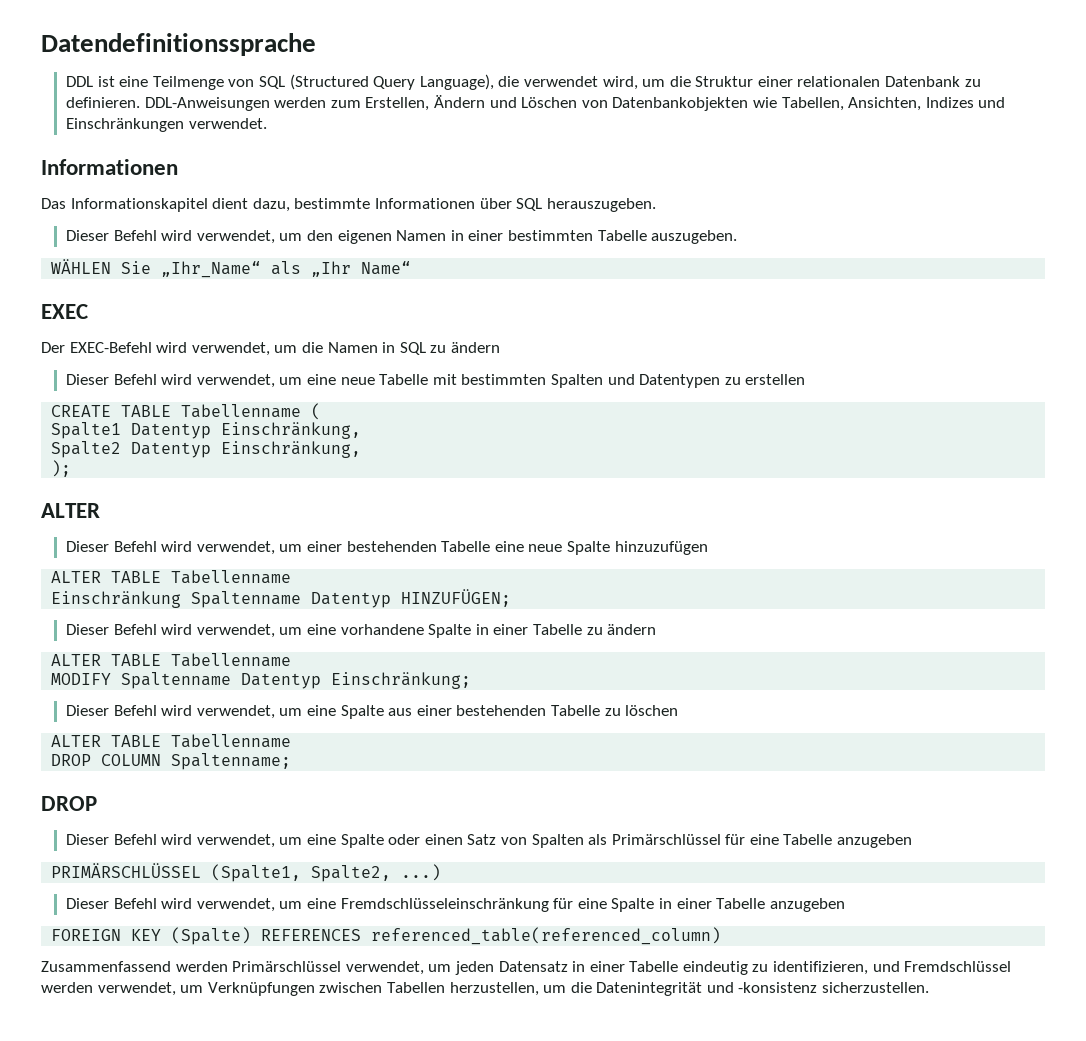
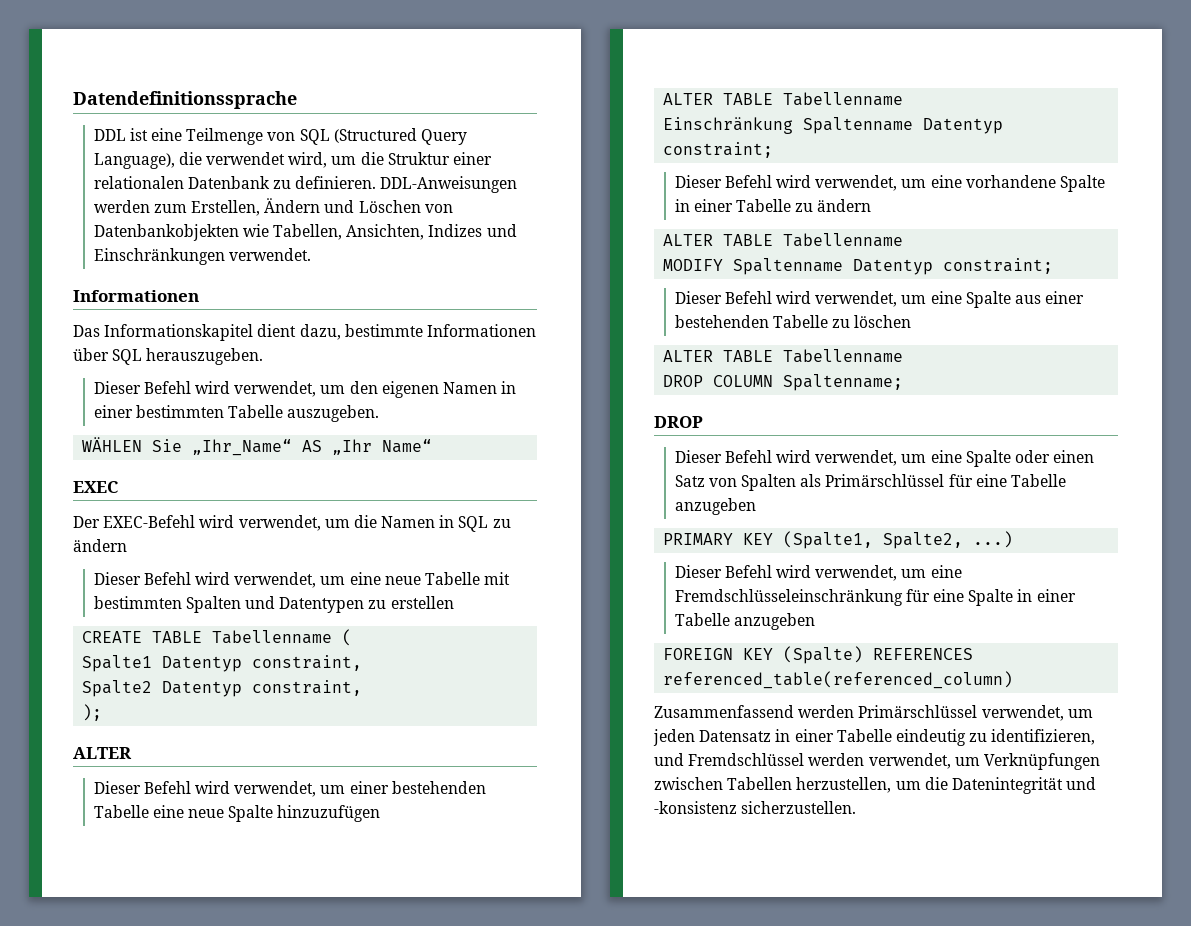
- WÄHLEN Sie „Ihr_Name“ als „Ihr Name“
+ WÄHLEN Sie „Ihr_Name“ AS „Ihr Name“
- Spalte1 Datentyp Einschränkung,
+ Spalte1 Datentyp constraint,
- Spalte2 Datentyp Einschränkung,
+ Spalte2 Datentyp constraint,
- Einschränkung Spaltenname Datentyp HINZUFÜGEN;
+ Einschränkung Spaltenname Datentyp constraint;
- MODIFY Spaltenname Datentyp Einschränkung;
+ MODIFY Spaltenname Datentyp constraint;
- PRIMÄRSCHLÜSSEL (Spalte1, Spalte2, ...)
+ PRIMARY KEY (Spalte1, Spalte2, ...)

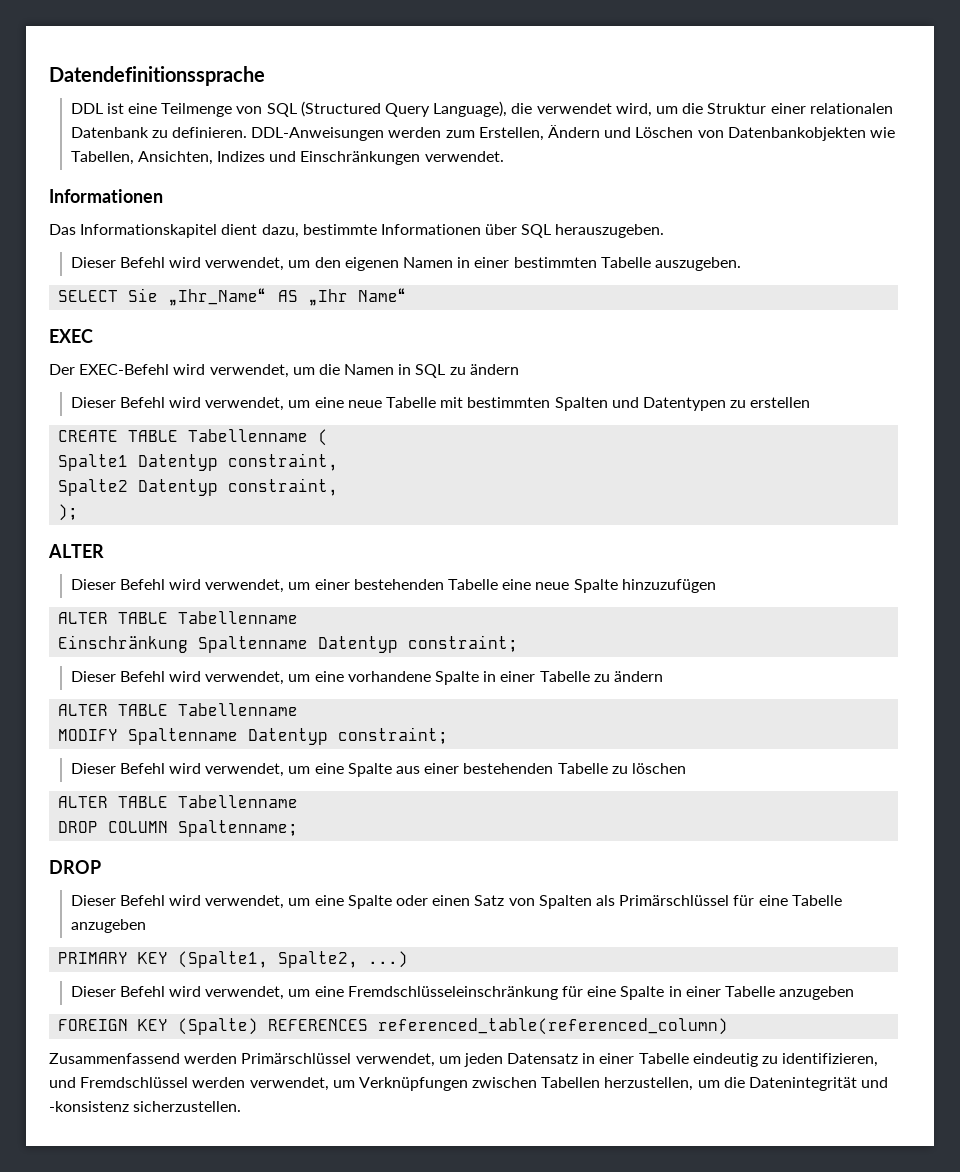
- WÄHLEN Sie „Ihr_Name“ AS „Ihr Name“
+ SELECT Sie „Ihr_Name“ AS „Ihr Name“

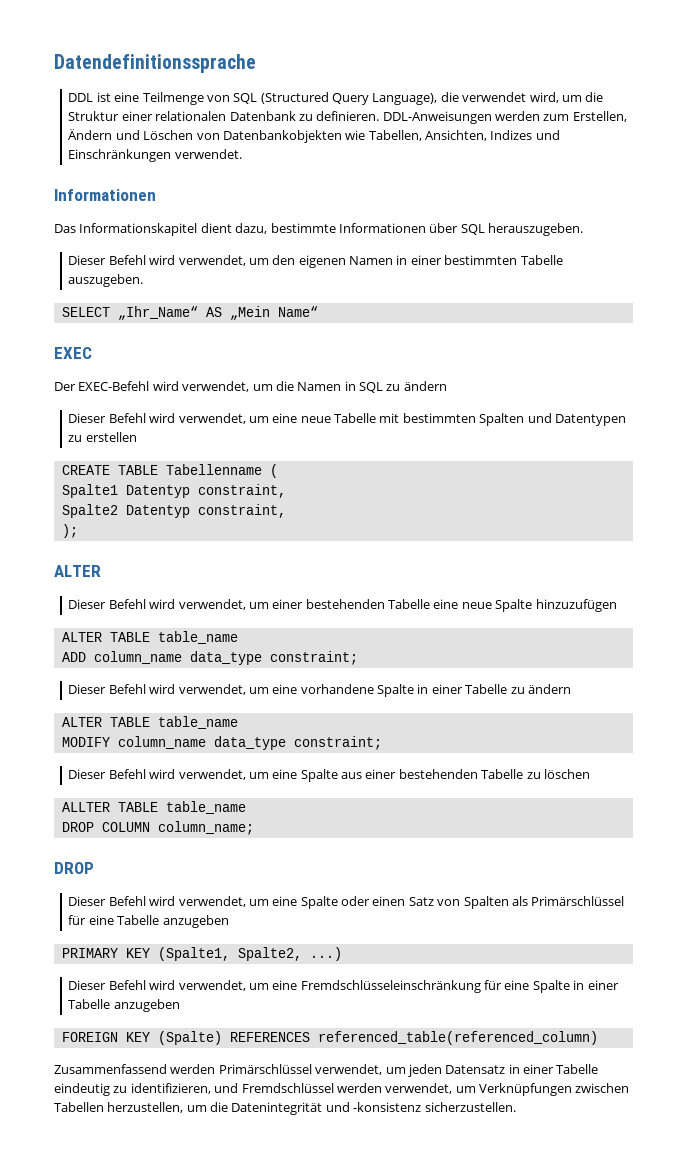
- SELECT Sie „Ihr_Name“ AS „Ihr Name“
+ SELECT „Ihr_Name“ AS „Mein Name“
  Dieser Befehl wird verwendet, um einer bestehenden Tabelle eine neue Spalte hinzuzufügen
- ALTER TABLE Tabellenname
- Einschränkung Spaltenname Datentyp constraint;
+ ALTER TABLE table_name
+ ADD column_name data_type constraint;
  Dieser Befehl wird verwendet, um eine vorhandene Spalte in einer Tabelle zu ändern
- ALTER TABLE Tabellenname
+ ALTER TABLE table_name
- MODIFY Spaltenname Datentyp constraint;
+ MODIFY column_name data_type constraint;
  Dieser Befehl wird verwendet, um eine Spalte aus einer bestehenden Tabelle zu löschen
- ALTER TABLE Tabellenname
+ ALLTER TABLE table_name
- DROP COLUMN Spaltenname;
+ DROP COLUMN column_name;

